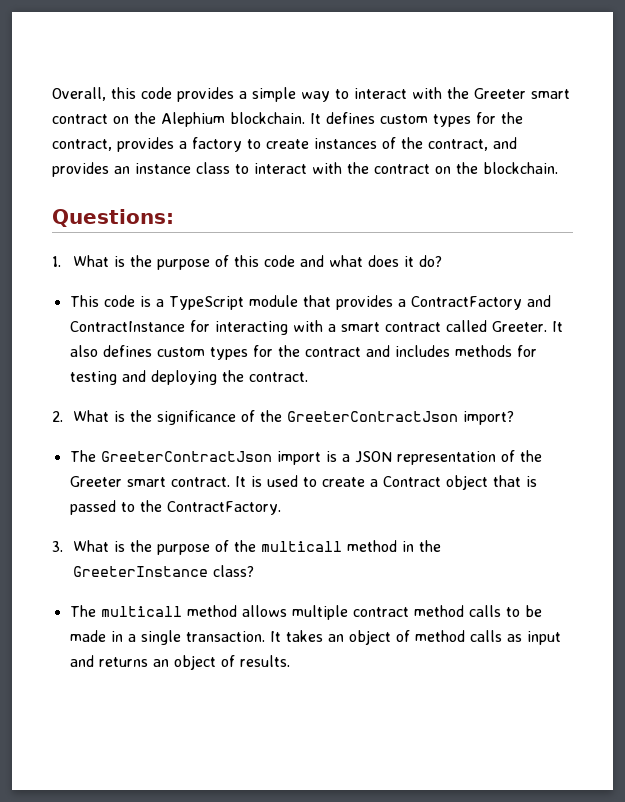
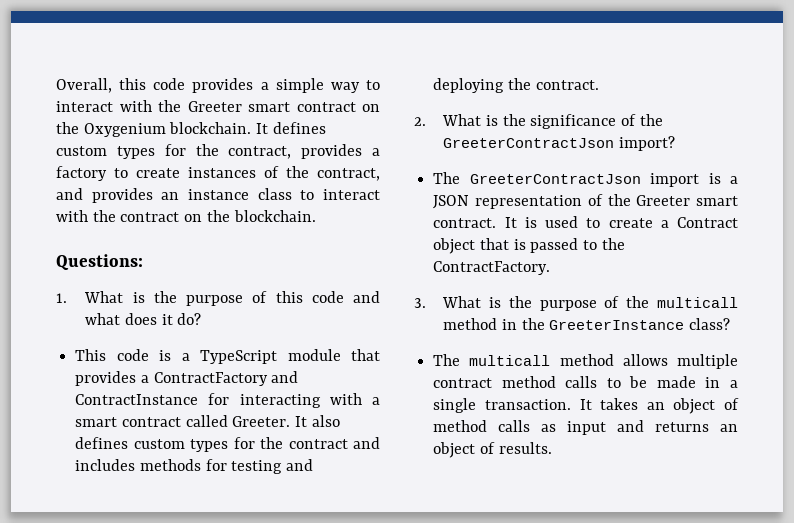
- Overall, this code provides a simple way to interact with the Greeter smart contract on the Alephium blockchain.
+ Overall, this code provides a simple way to interact with the Greeter smart contract on the Oxygenium blockchain.

